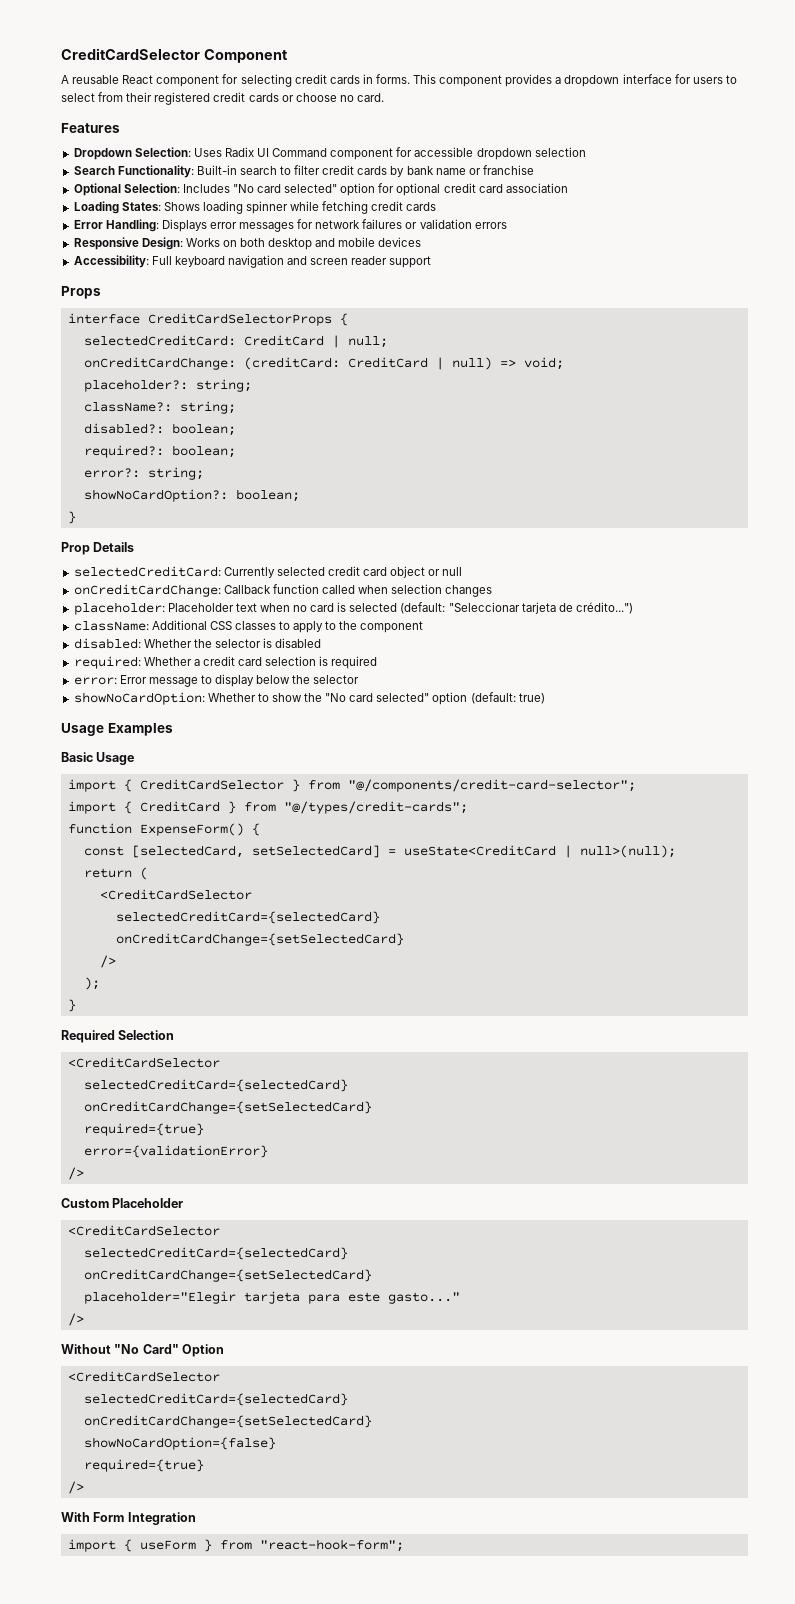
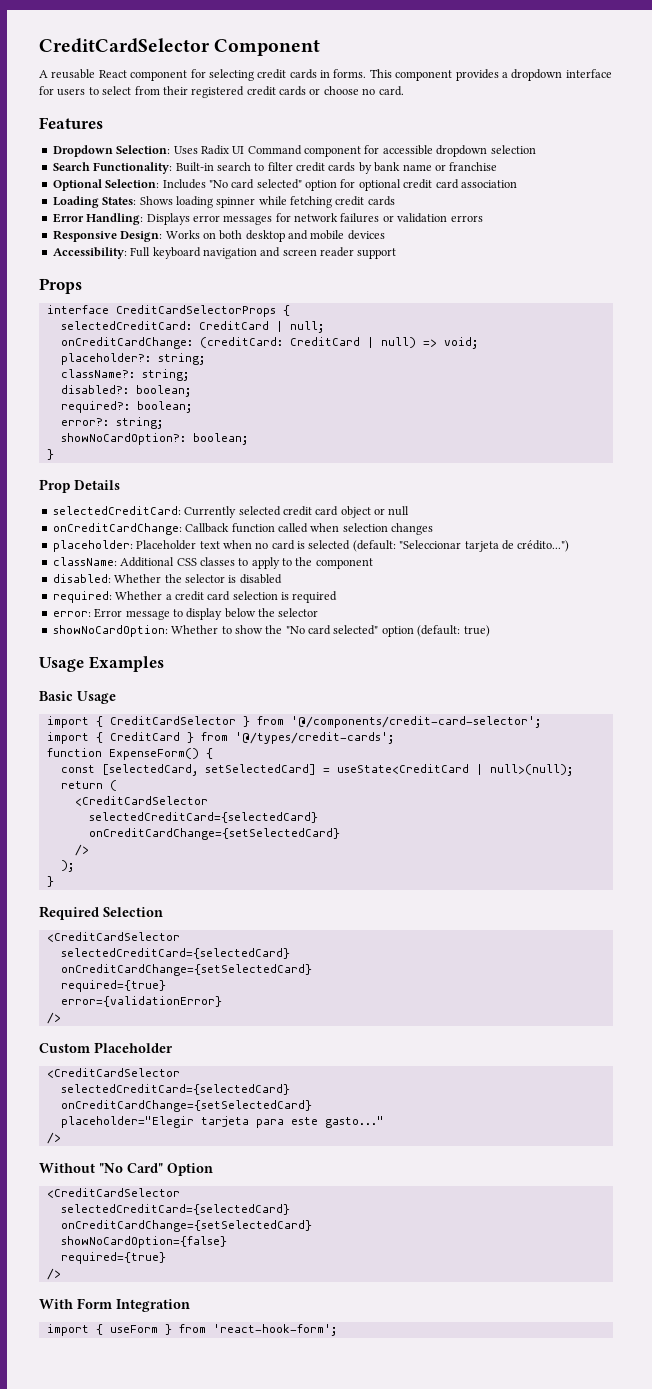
- import { CreditCardSelector } from "@/components/credit-card-selector";
+ import { CreditCardSelector } from '@/components/credit-card-selector';
- import { CreditCard } from "@/types/credit-cards";
+ import { CreditCard } from '@/types/credit-cards';
- import { useForm } from "react-hook-form";
+ import { useForm } from 'react-hook-form';

